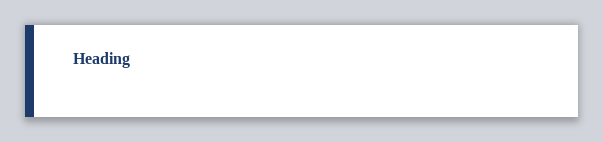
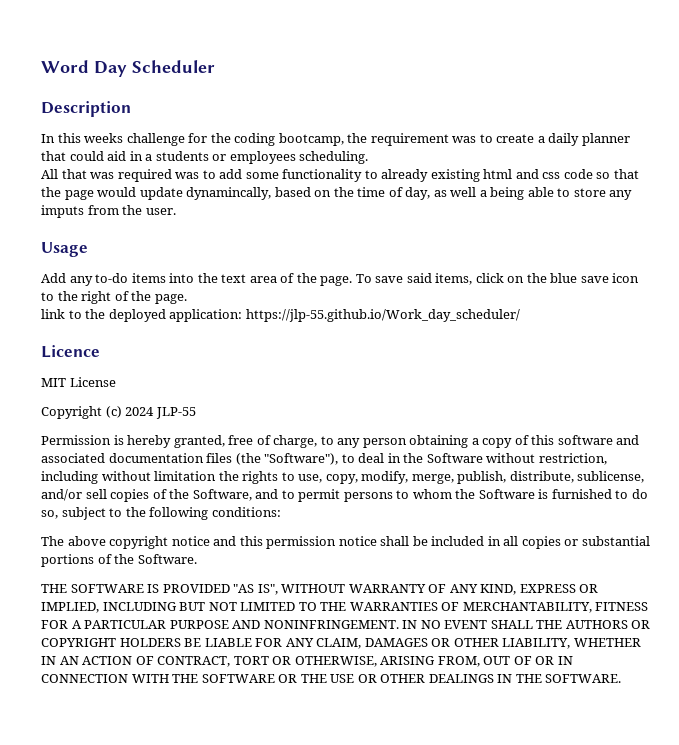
- Heading
+ Word Day Scheduler
+ Description
+ In this weeks challenge for the coding bootcamp, the requirement was to create a daily planner that could aid in a students or employees scheduling.
+ All that was required was to add some functionality to already existing html and css code so that the page would update dynamincally, based on the time of day, as well a being able to store any imputs from the user.
+ Usage
+ Add any to-do items into the text area of the page. To save said items, click on the blue save icon to the right of the page.
+ link to the deployed application: https://jlp-55.github.io/Work_day_scheduler/
+ Licence
+ MIT License
+ Copyright (c) 2024 JLP-55
+ Permission is hereby granted, free of charge, to any person obtaining a copy of this software and associated documentation files (the "Software"), to deal in the Software without restriction, including without limitation the rights to use, copy, modify, merge, publish, distribute, sublicense, and/or sell copies of the Software, and to permit persons to whom the Software is furnished to do so, subject to the following conditions:
+ The above copyright notice and this permission notice shall be included in all copies or substantial portions of the Software.
+ THE SOFTWARE IS PROVIDED "AS IS", WITHOUT WARRANTY OF ANY KIND, EXPRESS OR IMPLIED, INCLUDING BUT NOT LIMITED TO THE WARRANTIES OF MERCHANTABILITY, FITNESS FOR A PARTICULAR PURPOSE AND NONINFRINGEMENT. IN NO EVENT SHALL THE AUTHORS OR COPYRIGHT HOLDERS BE LIABLE FOR ANY CLAIM, DAMAGES OR OTHER LIABILITY, WHETHER IN AN ACTION OF CONTRACT, TORT OR OTHERWISE, ARISING FROM, OUT OF OR IN CONNECTION WITH THE SOFTWARE OR THE USE OR OTHER DEALINGS IN THE SOFTWARE.

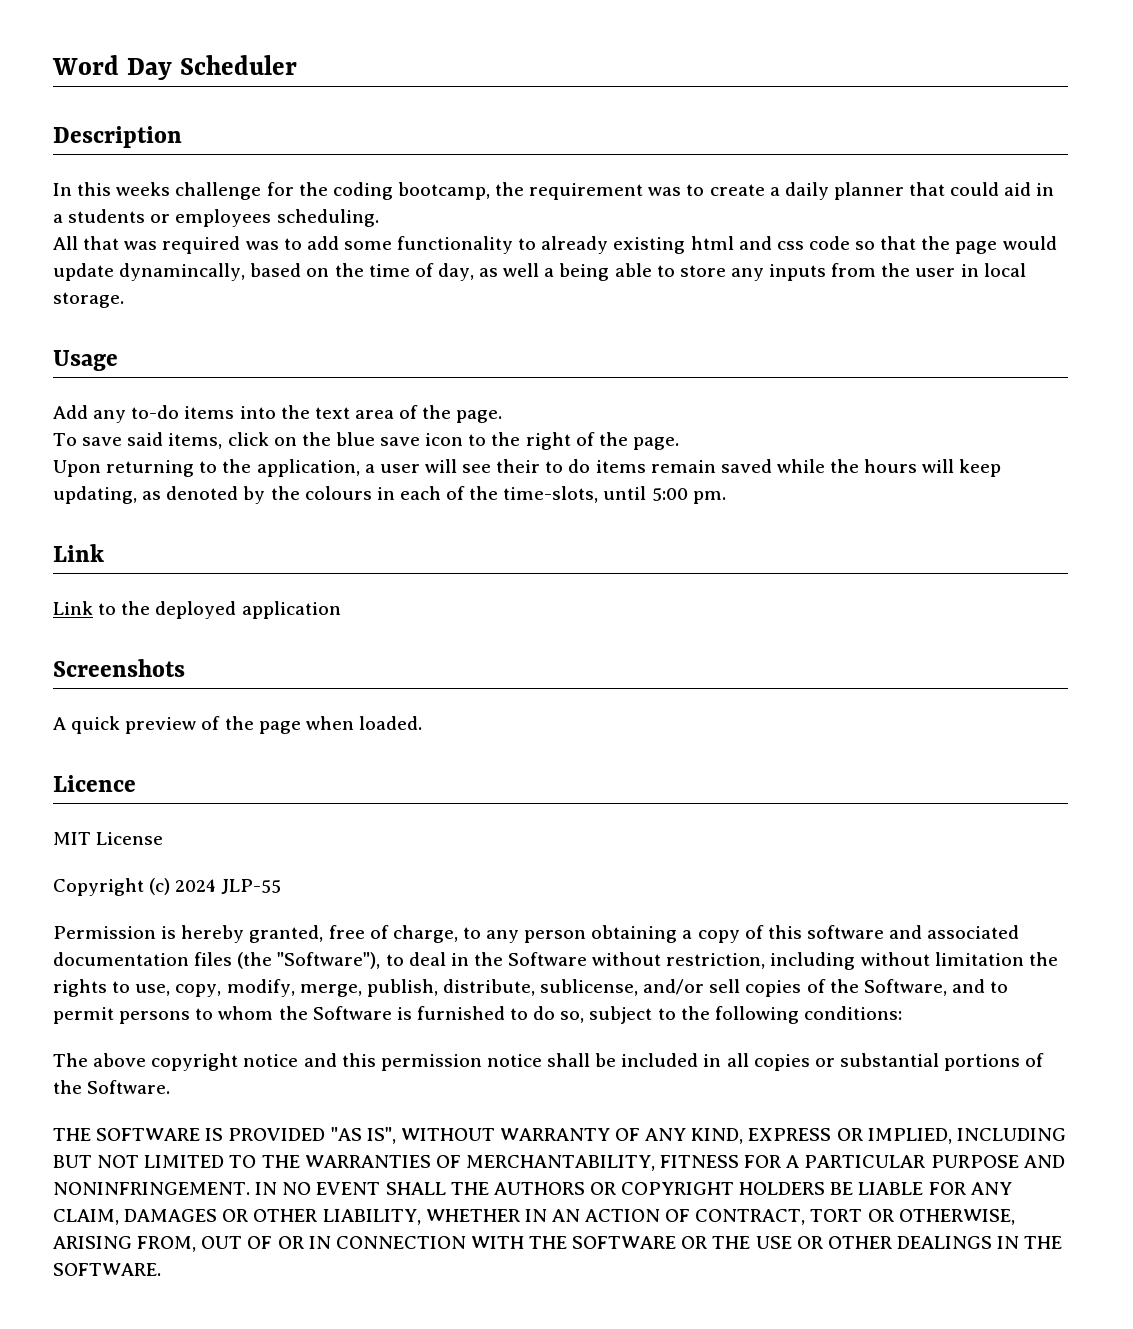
- All that was required was to add some functionality to already existing html and css code so that the page would update dynamincally, based on the time of day, as well a being able to store any imputs from the user.
+ All that was required was to add some functionality to already existing html and css code so that the page would update dynamincally, based on the time of day, as well a being able to store any inputs from the user in local storage.
- Add any to-do items into the text area of the page. To save said items, click on the blue save icon to the right of the page.
+ Add any to-do items into the text area of the page.
+ To save said items, click on the blue save icon to the right of the page.
- link to the deployed application: https://jlp-55.github.io/Work_day_scheduler/
+ Upon returning to the application, a user will see their to do items remain saved while the hours will keep updating, as denoted by the colours in each of the time-slots, until 5:00 pm.
+ Link
+ Link to the deployed application
+ Screenshots
+ A quick preview of the page when loaded.

